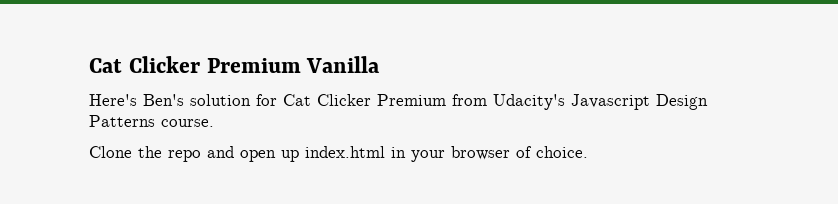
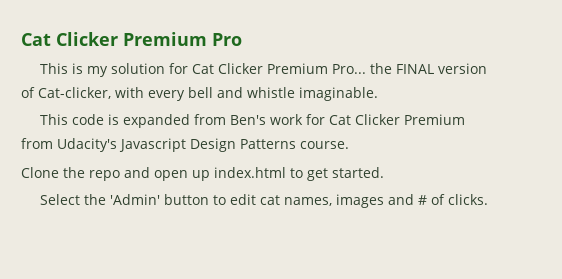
- Cat Clicker Premium Vanilla
- Here's Ben's solution for Cat Clicker Premium from Udacity's Javascript Design Patterns course.
+ Cat Clicker Premium Pro
+ This is my solution for Cat Clicker Premium Pro... the FINAL version of Cat-clicker, with every bell and whistle imaginable.
+ This code is expanded from Ben's work for Cat Clicker Premium from Udacity's Javascript Design Patterns course.
- Clone the repo and open up index.html in your browser of choice.
+ Clone the repo and open up index.html to get started.
+ Select the 'Admin' button to edit cat names, images and # of clicks.

